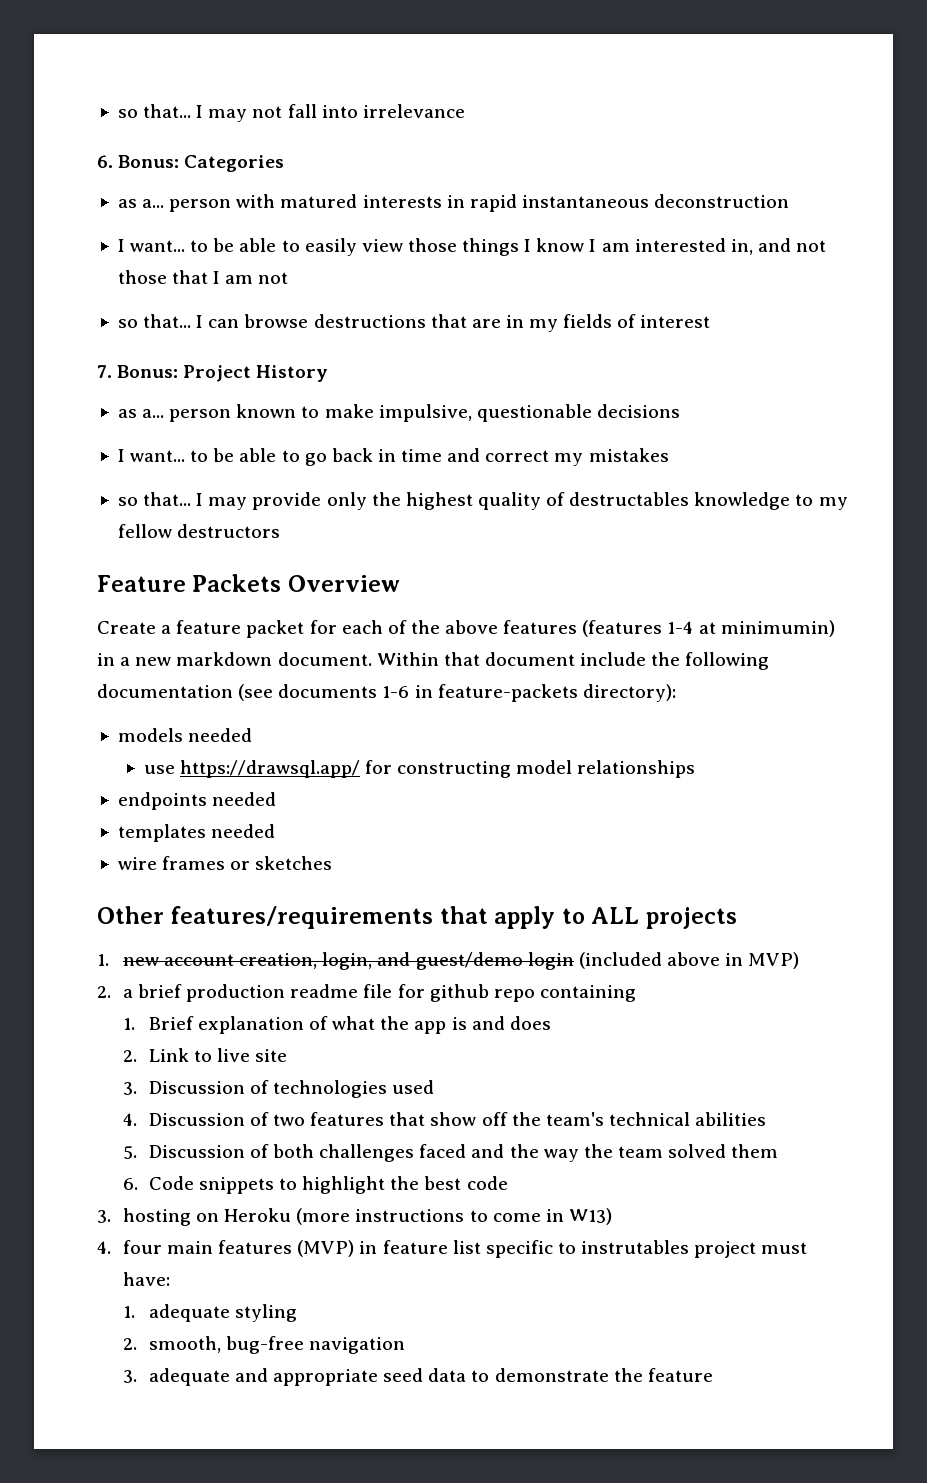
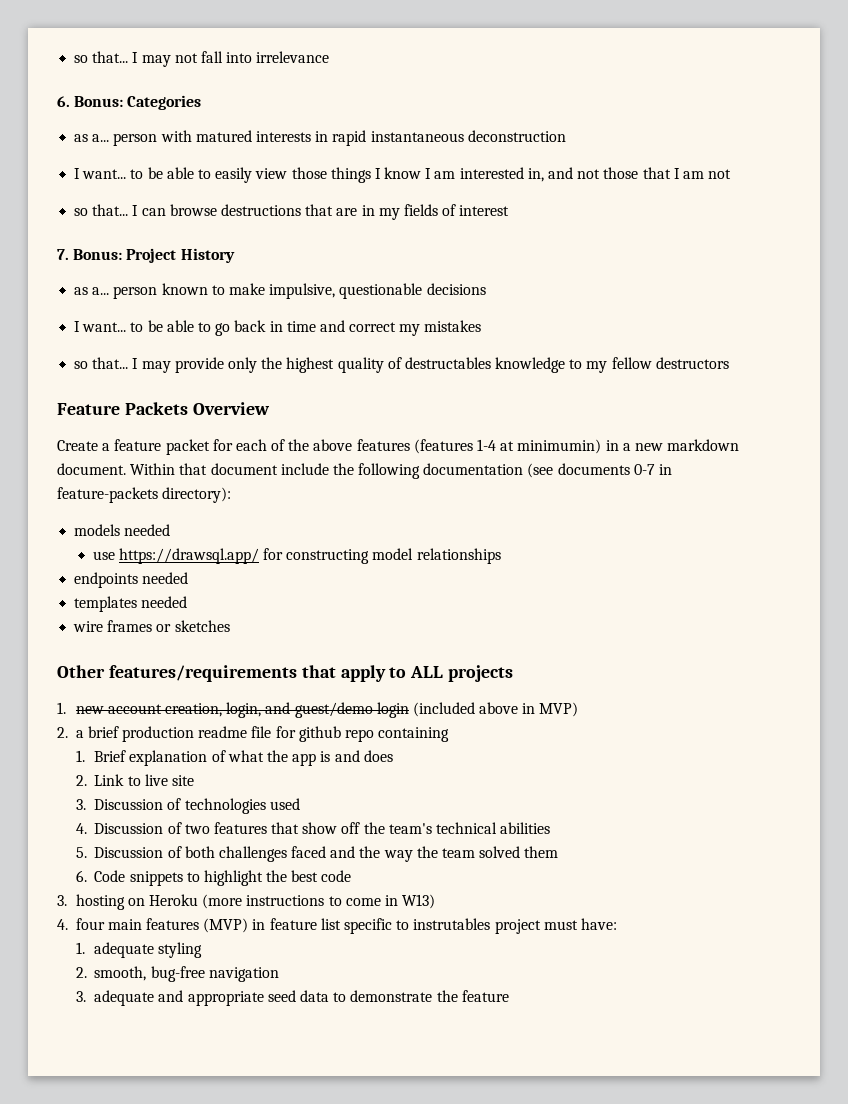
- Within that document include the following documentation (see documents 1-6 in feature-packets directory):
+ Within that document include the following documentation (see documents 0-7 in feature-packets directory):

